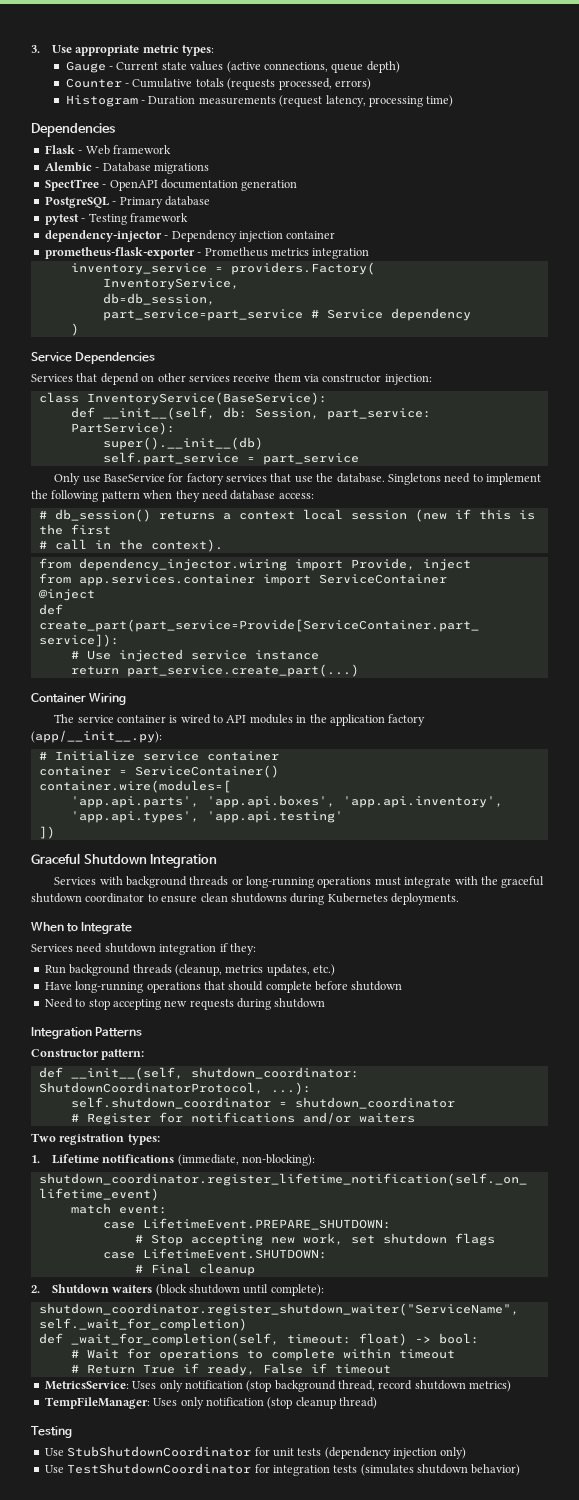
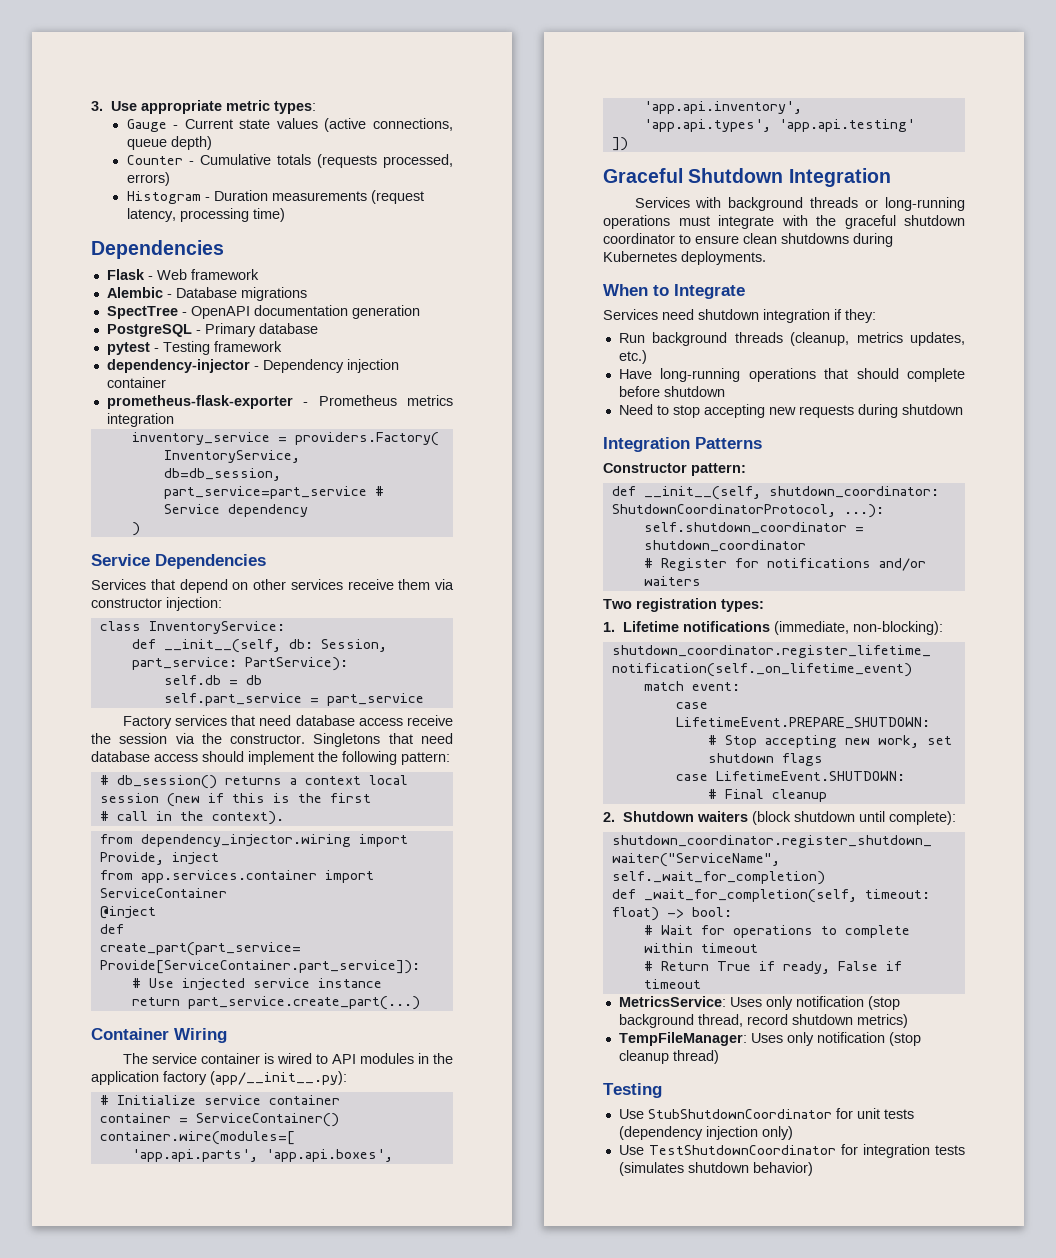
- class InventoryService(BaseService):
+ class InventoryService:
- super().__init__(db)
+ self.db = db
- Only use BaseService for factory services that use the database. Singletons need to implement the following pattern when they need database access:
+ Factory services that need database access receive the session via the constructor. Singletons that need database access should implement the following pattern:

